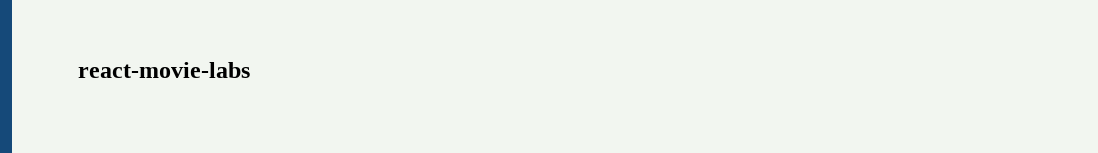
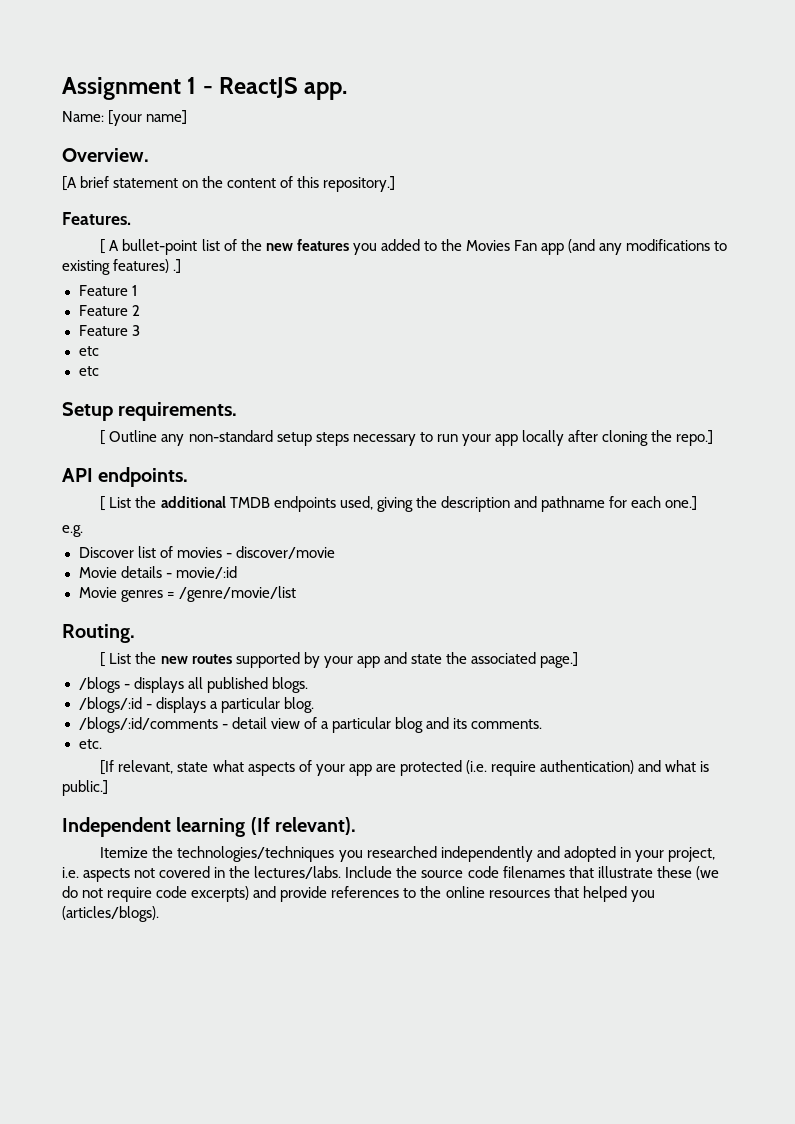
- react-movie-labs
+ Assignment 1 - ReactJS app.
+ Name: [your name]
+ Overview.
+ [A brief statement on the content of this repository.]
+ Features.
+ [ A bullet-point list of the new features you added to the Movies Fan app (and any modifications to existing features) .]
+ Feature 1
+ Feature 2
+ Feature 3
+ etc
+ etc
+ Setup requirements.
+ [ Outline any non-standard setup steps necessary to run your app locally after cloning the repo.]
+ API endpoints.
+ [ List the additional TMDB endpoints used, giving the description and pathname for each one.]
+ e.g.
+ Discover list of movies - discover/movie
+ Movie details - movie/:id
+ Movie genres = /genre/movie/list
+ Routing.
+ [ List the new routes supported by your app and state the associated page.]
+ /blogs - displays all published blogs.
+ /blogs/:id - displays a particular blog.
+ /blogs/:id/comments - detail view of a particular blog and its comments.
+ etc.
+ [If relevant, state what aspects of your app are protected (i.e. require authentication) and what is public.]
+ Independent learning (If relevant).
+ Itemize the technologies/techniques you researched independently and adopted in your project, i.e. aspects not covered in the lectures/labs. Include the source code filenames that illustrate these (we do not require code excerpts) and provide references to the online resources that helped you (articles/blogs).

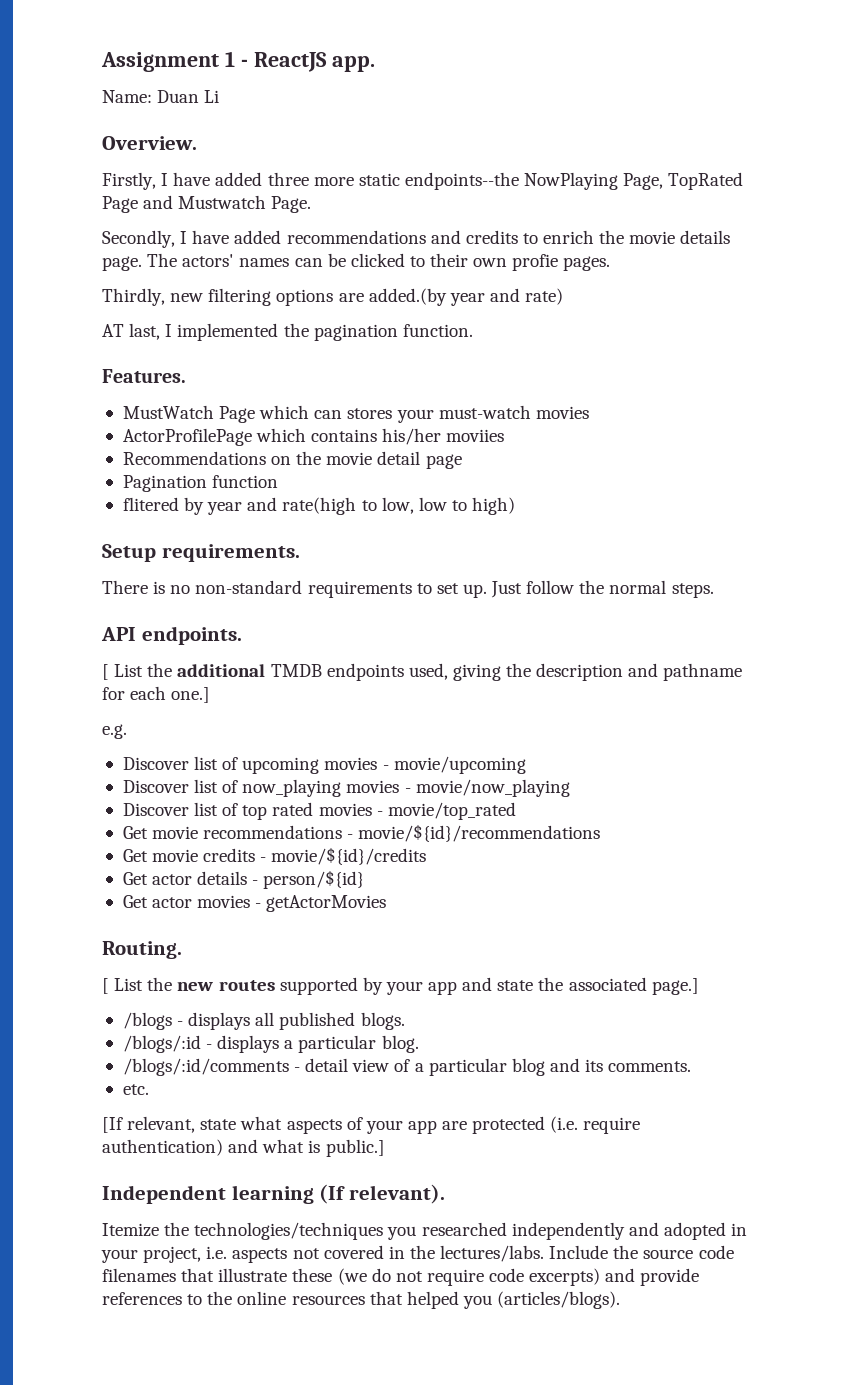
- Name: [your name]
+ Name: Duan Li
- [A brief statement on the content of this repository.]
+ Firstly, I have added three more static endpoints--the NowPlaying Page, TopRated Page and Mustwatch Page.
+ Secondly, I have added recommendations and credits to enrich the movie details page. The actors' names can be clicked to their own profie pages.
+ Thirdly, new filtering options are added.(by year and rate)
+ AT last, I implemented the pagination function.
  Features.
- [ A bullet-point list of the new features you added to the Movies Fan app (and any modifications to existing features) .]
- Feature 1
- Feature 2
- Feature 3
- etc
- etc
+ MustWatch Page which can stores your must-watch movies
+ ActorProfilePage which contains his/her moviies
+ Recommendations on the movie detail page
+ Pagination function
+ flitered by year and rate(high to low, low to high)
  Setup requirements.
- [ Outline any non-standard setup steps necessary to run your app locally after cloning the repo.]
+ There is no non-standard requirements to set up. Just follow the normal steps.
- Discover list of movies - discover/movie
- Movie details - movie/:id
- Movie genres = /genre/movie/list
+ Discover list of upcoming movies - movie/upcoming
+ Discover list of now_playing movies - movie/now_playing
+ Discover list of top rated movies - movie/top_rated
+ Get movie recommendations - movie/${id}/recommendations
+ Get movie credits - movie/${id}/credits
+ Get actor details - person/${id}
+ Get actor movies - getActorMovies

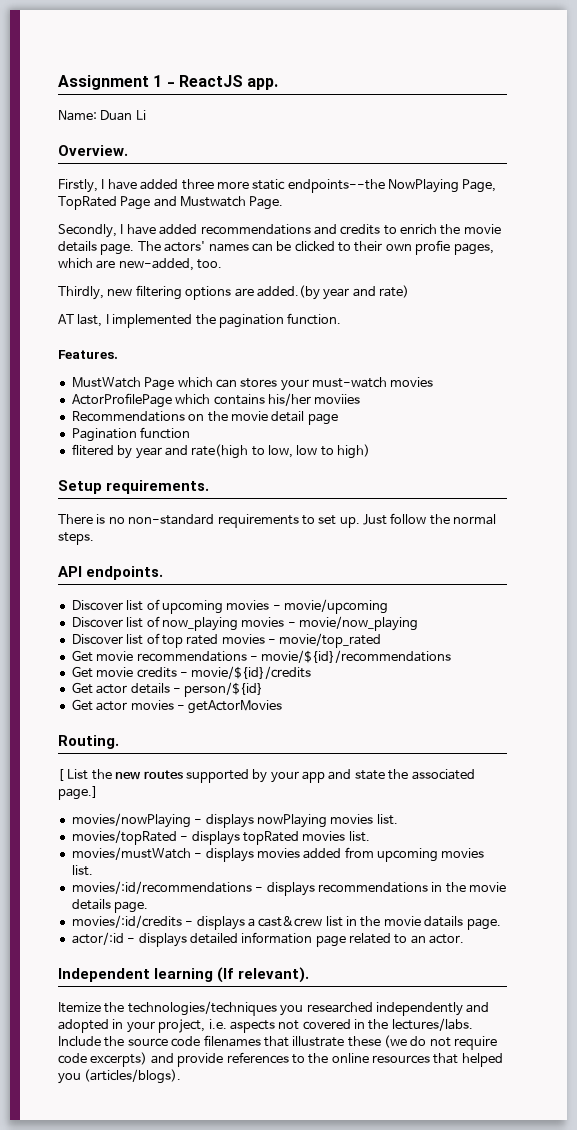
- The actors' names can be clicked to their own profie pages.
+ The actors' names can be clicked to their own profie pages, which are new-added, too.
- [ List the additional TMDB endpoints used, giving the description and pathname for each one.]
- e.g.
- /blogs - displays all published blogs.
- /blogs/:id - displays a particular blog.
- /blogs/:id/comments - detail view of a particular blog and its comments.
- etc.
- [If relevant, state what aspects of your app are protected (i.e. require authentication) and what is public.]
+ movies/nowPlaying - displays nowPlaying movies list.
+ movies/topRated - displays topRated movies list.
+ movies/mustWatch - displays movies added from upcoming movies list.
+ movies/:id/recommendations - displays recommendations in the movie details page.
+ movies/:id/credits - displays a cast&crew list in the movie datails page.
+ actor/:id - displays detailed information page related to an actor.

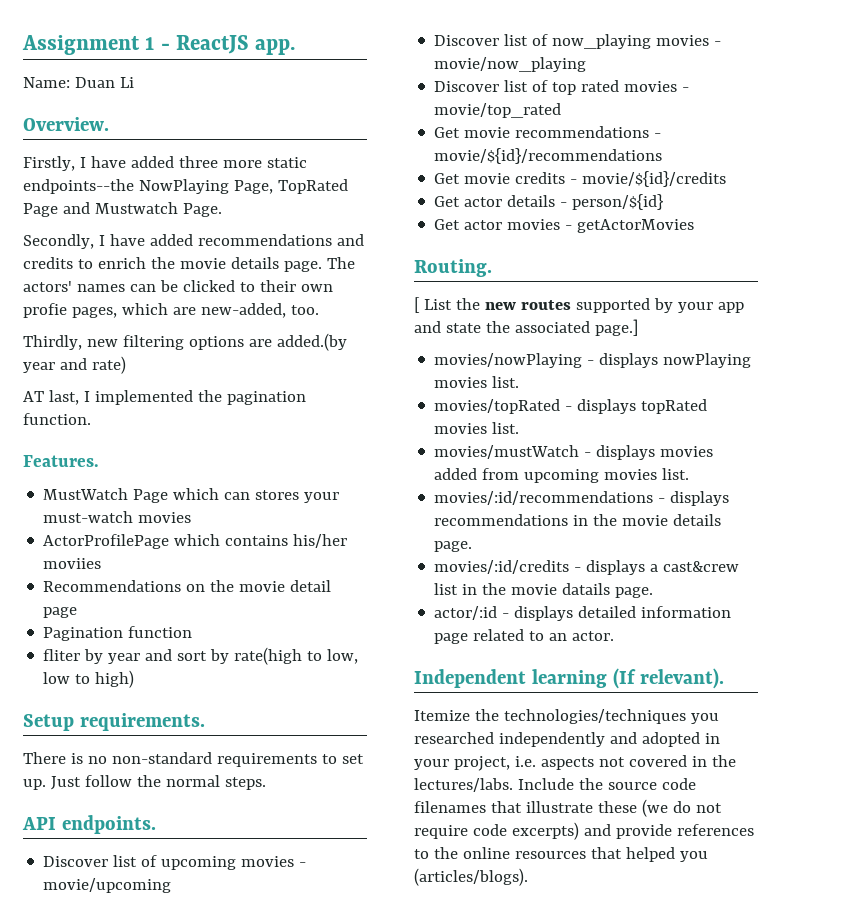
- flitered by year and rate(high to low, low to high)
+ fliter by year and sort by rate(high to low, low to high)

